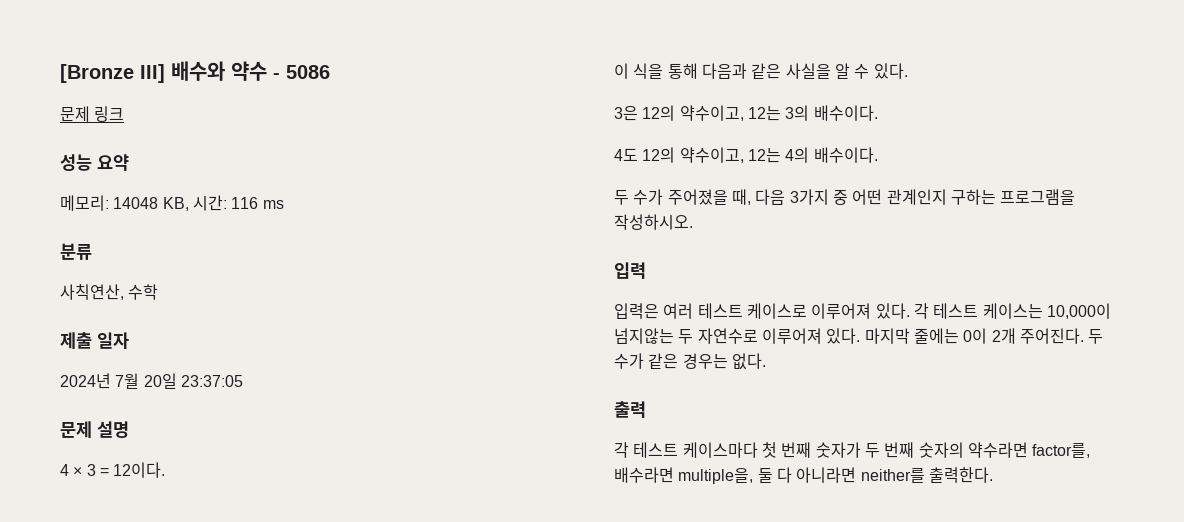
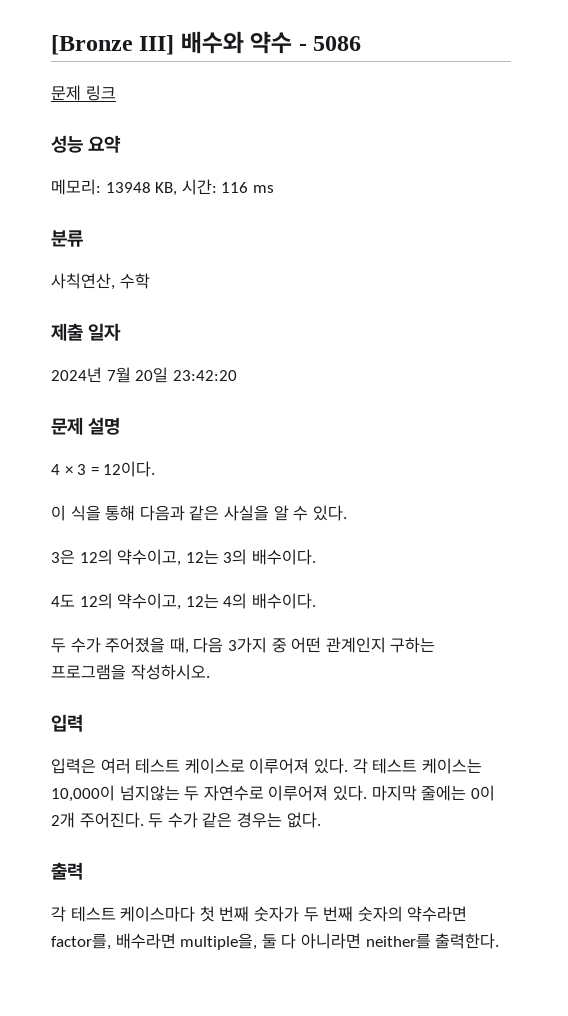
- 메모리: 14048 KB, 시간: 116 ms
+ 메모리: 13948 KB, 시간: 116 ms
- 2024년 7월 20일 23:37:05
+ 2024년 7월 20일 23:42:20

